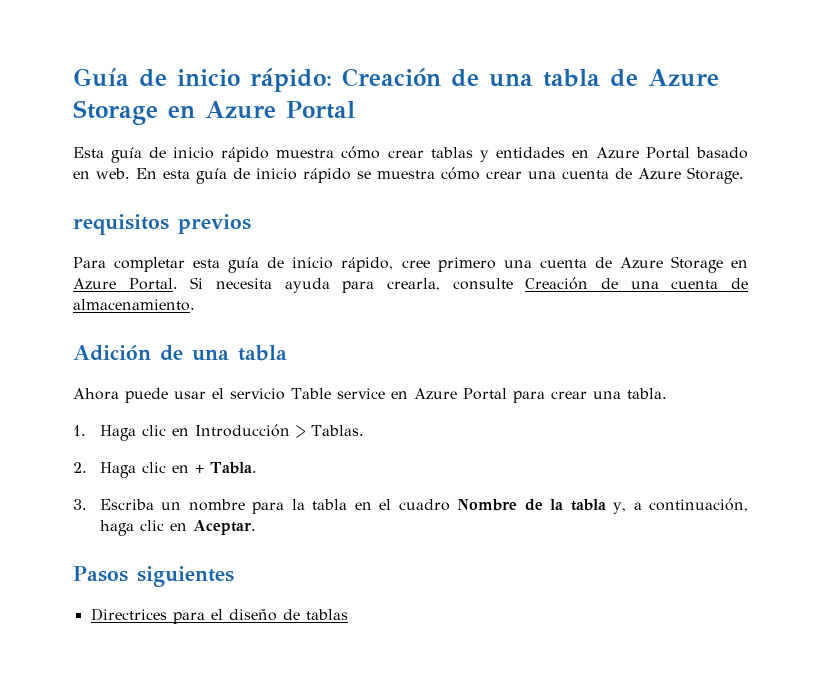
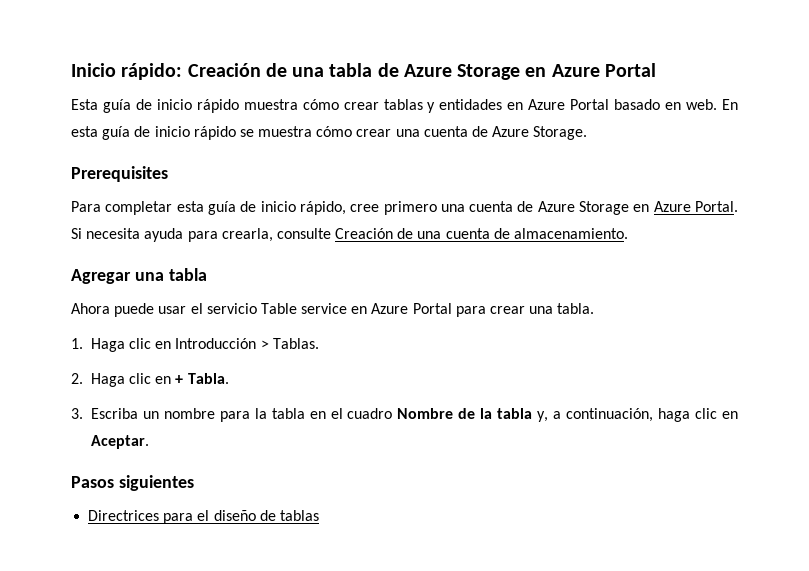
- Guía de inicio rápido: Creación de una tabla de Azure Storage en Azure Portal
+ Inicio rápido: Creación de una tabla de Azure Storage en Azure Portal
- requisitos previos
+ Prerequisites
- Adición de una tabla
+ Agregar una tabla

